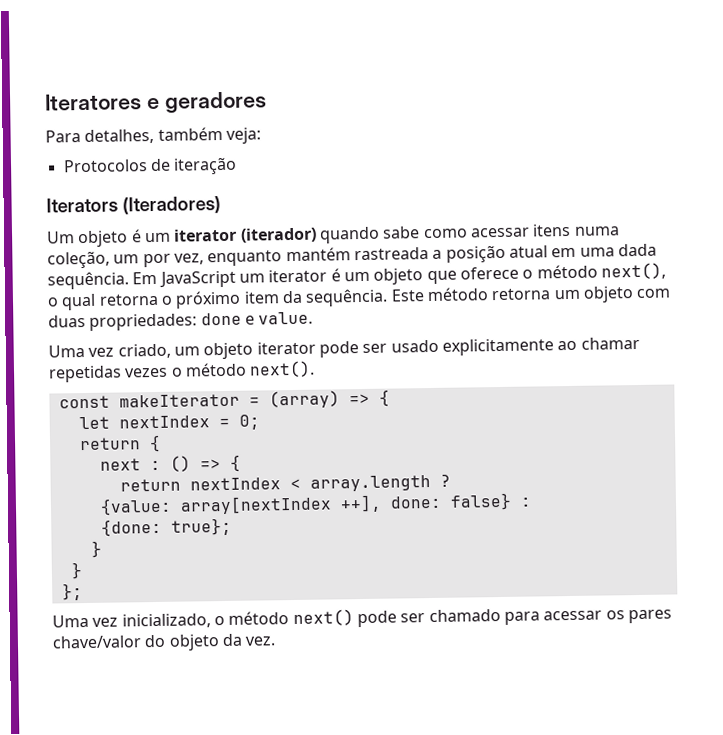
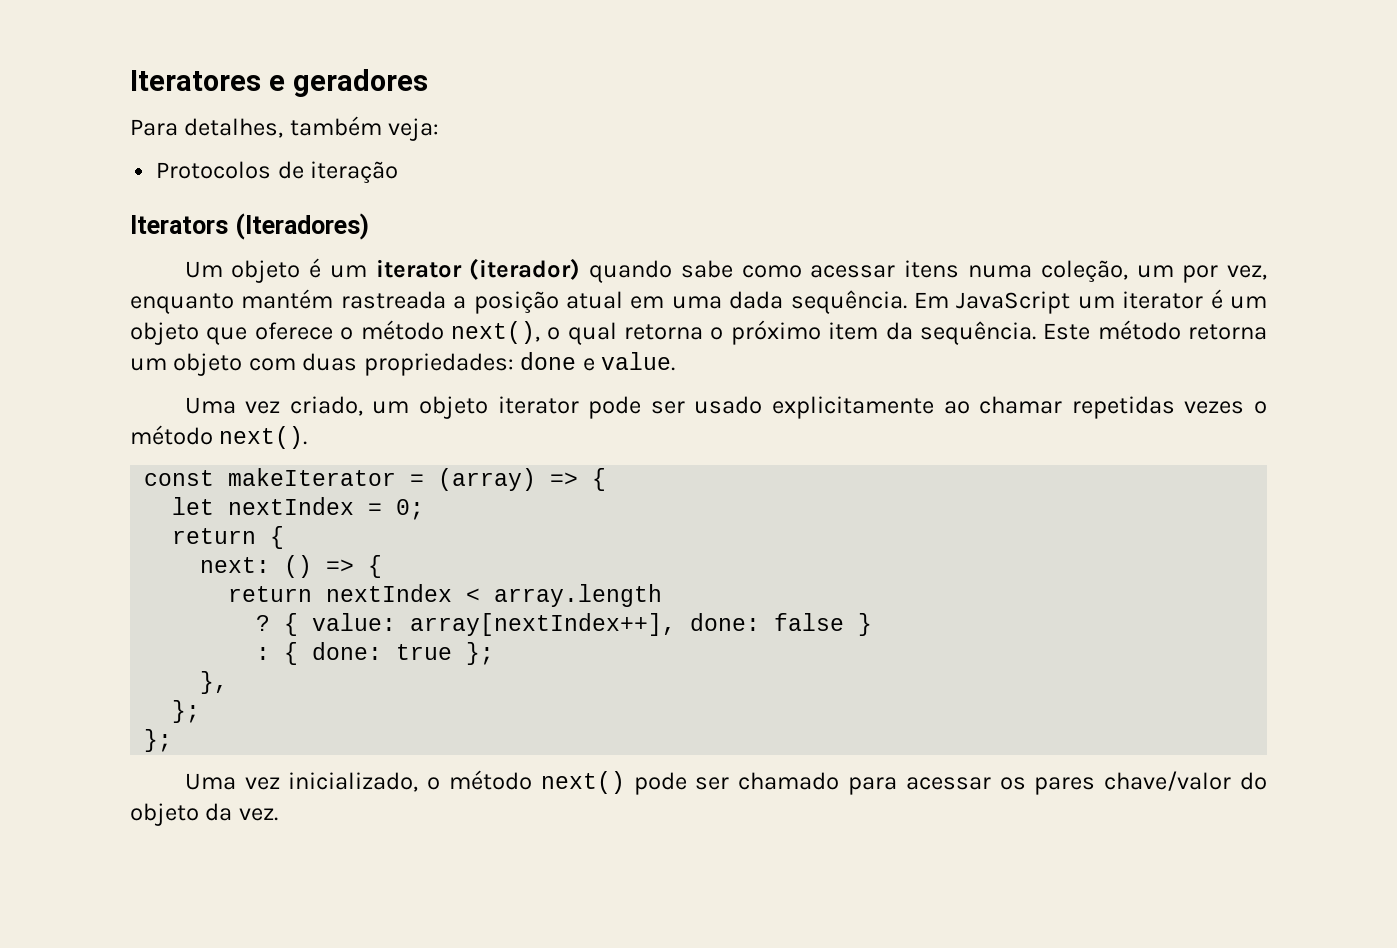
- next : () => {
+ next: () => {
- return nextIndex < array.length ?
- {value: array[nextIndex ++], done: false} :
- {done: true};
- }
- }
+ return nextIndex < array.length
+ ? { value: array[nextIndex++], done: false }
+ : { done: true };
+ },
+ };

